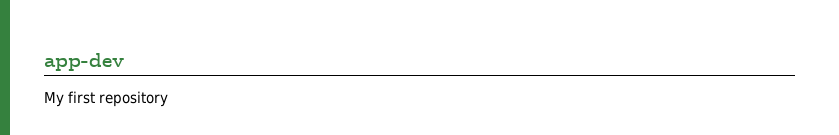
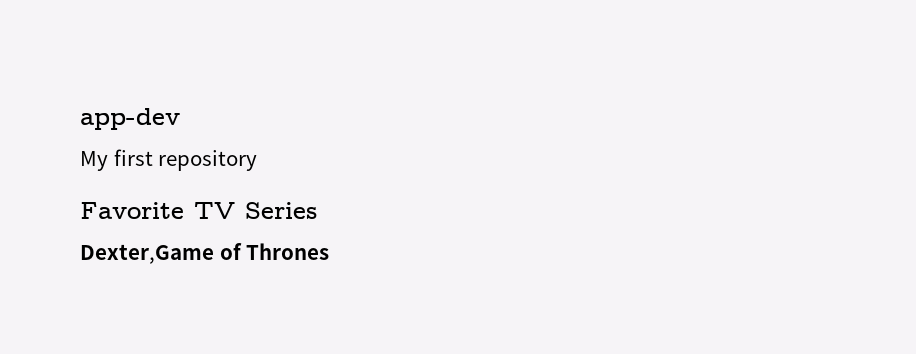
+ Favorite TV Series
+ Dexter,Game of Thrones

